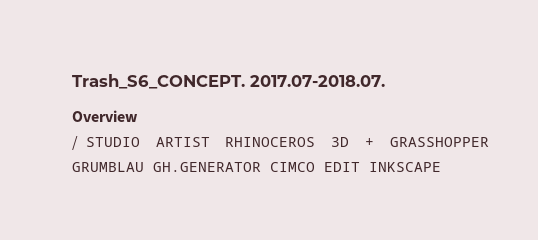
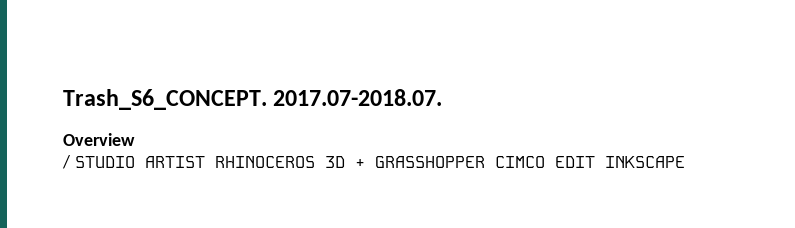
- / STUDIO ARTIST RHINOCEROS 3D + GRASSHOPPER GRUMBLAU GH.GENERATOR CIMCO EDIT INKSCAPE
+ / STUDIO ARTIST RHINOCEROS 3D + GRASSHOPPER CIMCO EDIT INKSCAPE

